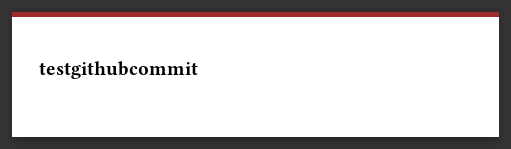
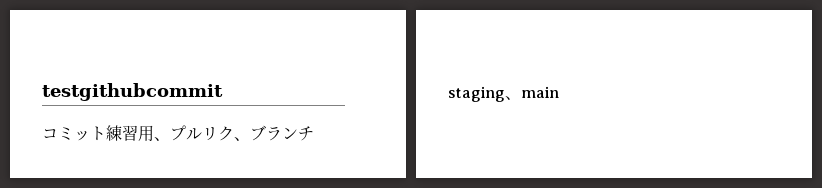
+ コミット練習用、プルリク、ブランチstaging、main

